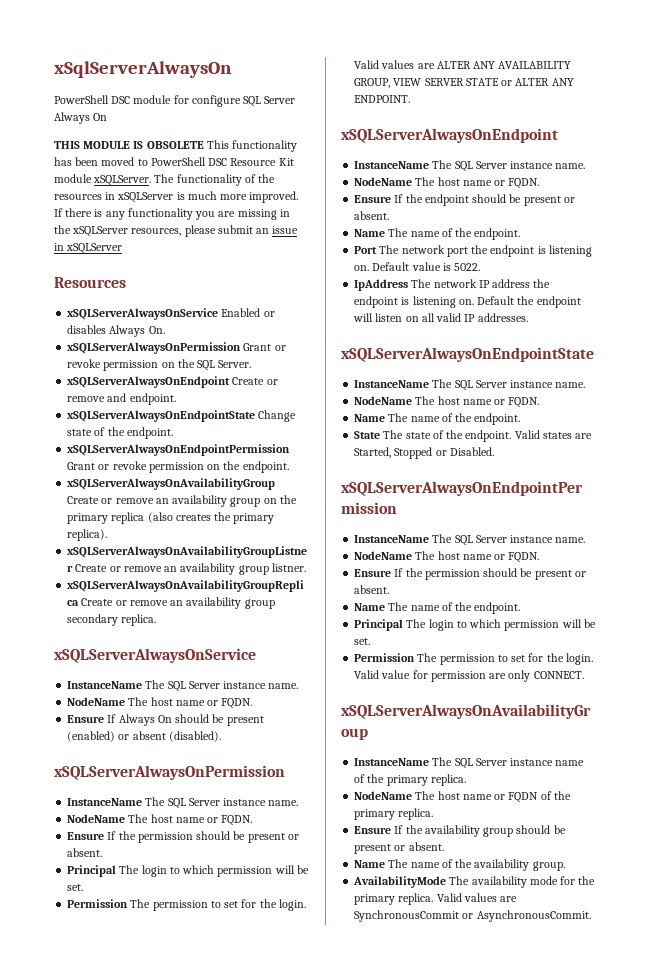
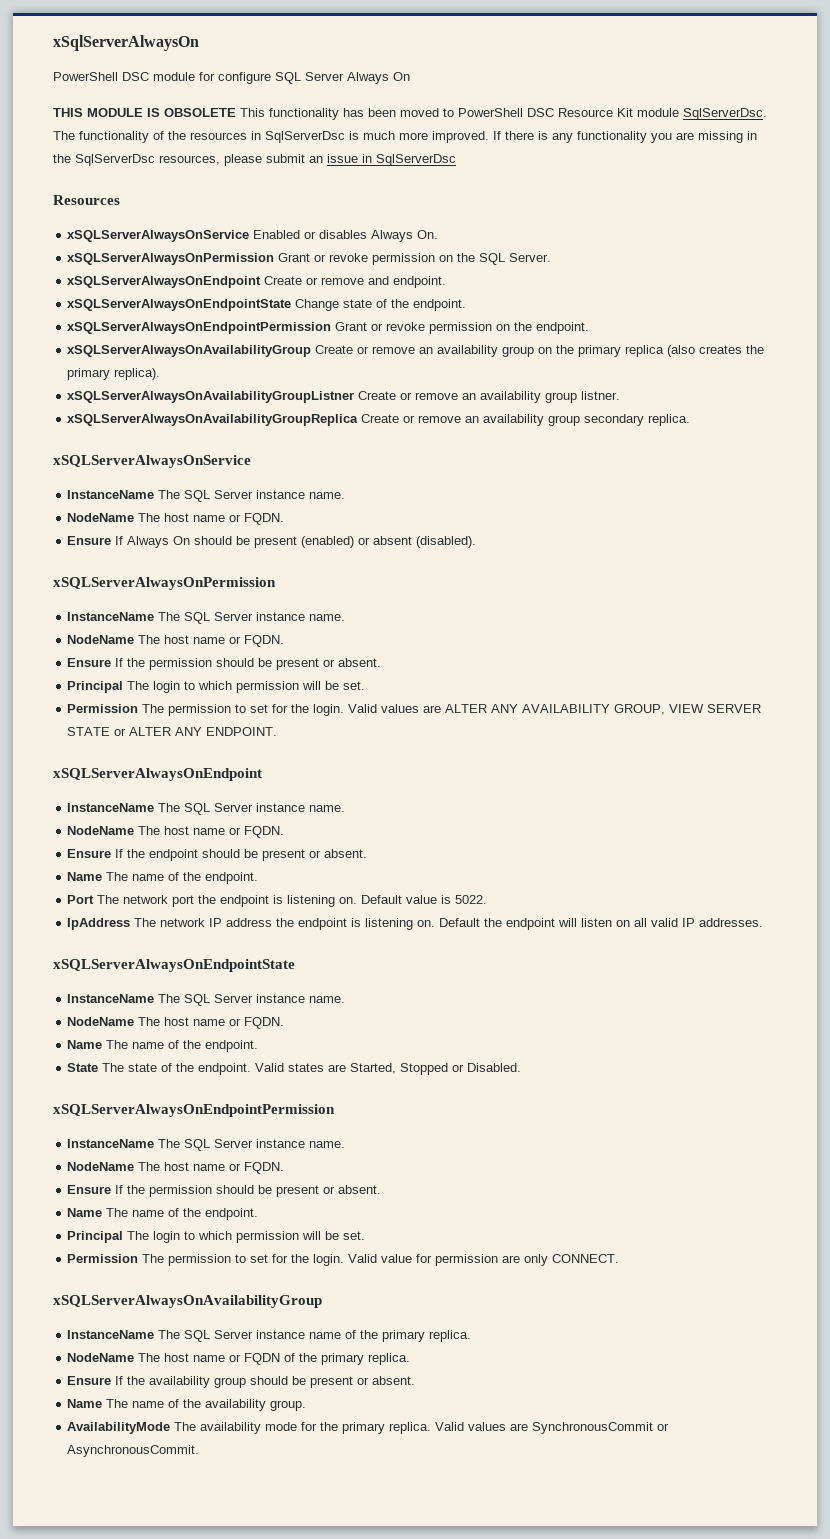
- THIS MODULE IS OBSOLETE This functionality has been moved to PowerShell DSC Resource Kit module xSQLServer.
+ THIS MODULE IS OBSOLETE This functionality has been moved to PowerShell DSC Resource Kit module SqlServerDsc.
- The functionality of the resources in xSQLServer is much more improved.
+ The functionality of the resources in SqlServerDsc is much more improved.
- If there is any functionality you are missing in the xSQLServer resources, please submit an issue in xSQLServer
+ If there is any functionality you are missing in the SqlServerDsc resources, please submit an issue in SqlServerDsc

